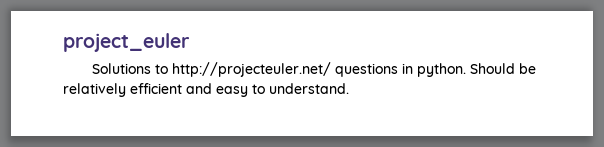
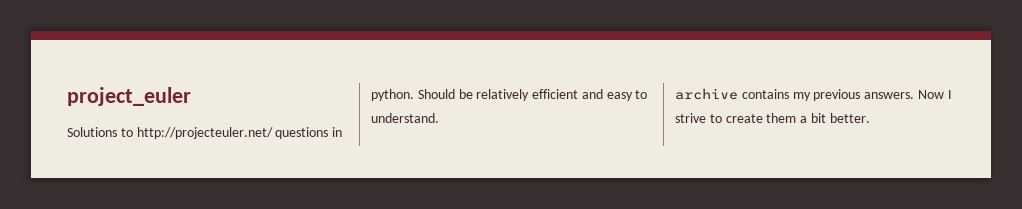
+ archive contains my previous answers. Now I strive to create them a bit better.

